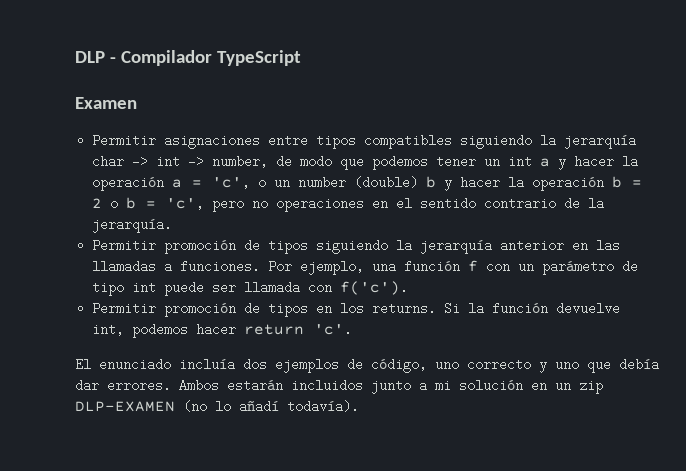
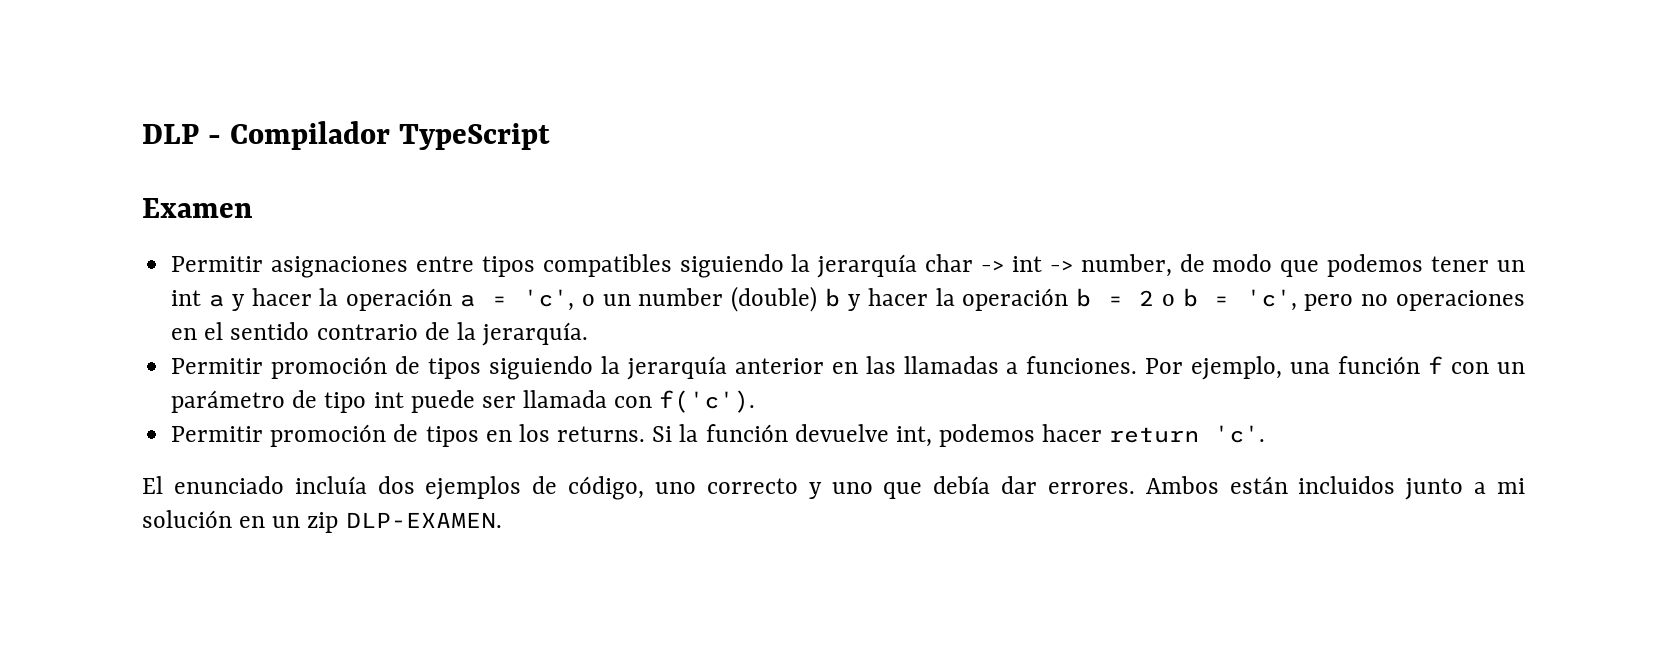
- Ambos estarán incluidos junto a mi solución en un zip DLP-EXAMEN (no lo añadí todavía).
+ Ambos están incluidos junto a mi solución en un zip DLP-EXAMEN.

